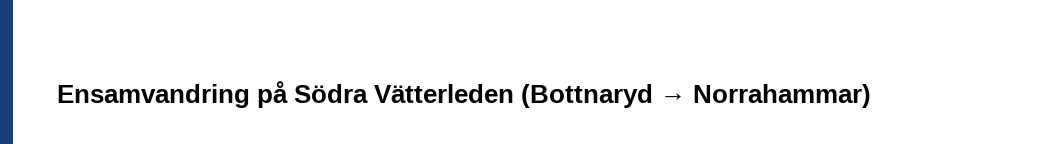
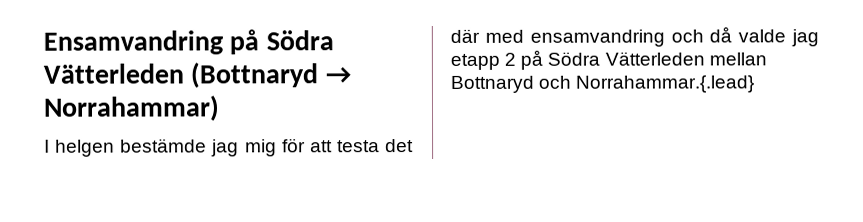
+ I helgen bestämde jag mig för att testa det där med ensamvandring och då valde jag etapp 2 på Södra Vätterleden mellan Bottnaryd och Norrahammar.{.lead}

